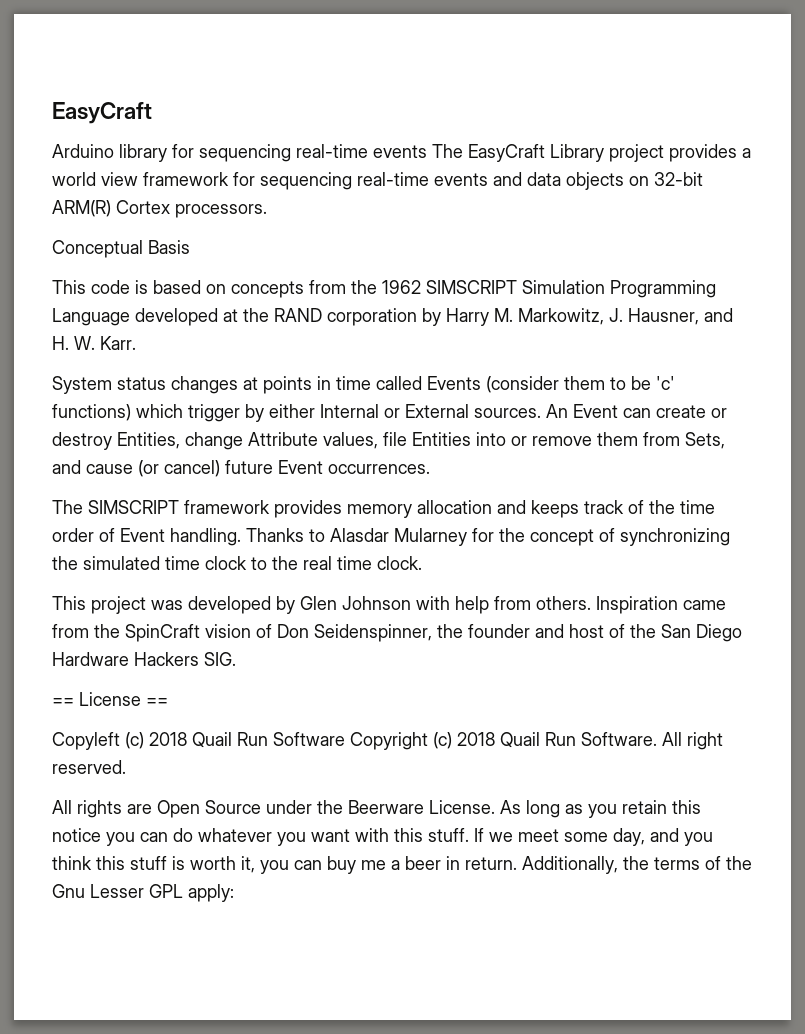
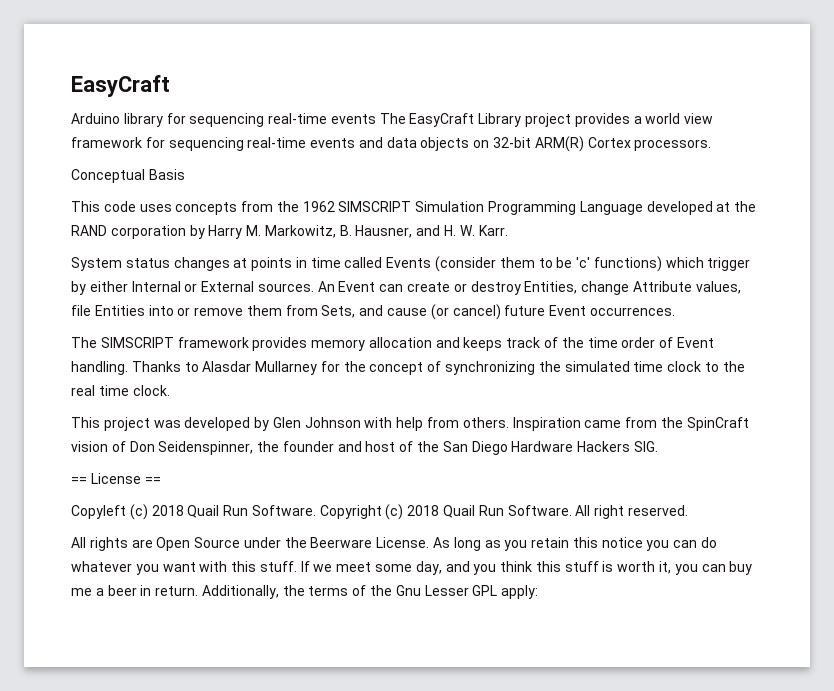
- This code is based on concepts from the 1962 SIMSCRIPT Simulation Programming Language developed at the RAND corporation by Harry M. Markowitz, J. Hausner, and H. W. Karr.
+ This code uses concepts from the 1962 SIMSCRIPT Simulation Programming Language developed at the RAND corporation by Harry M. Markowitz, B. Hausner, and H. W. Karr.
- Thanks to Alasdar Mularney for the concept of synchronizing the simulated time clock to the real time clock.
+ Thanks to Alasdar Mullarney for the concept of synchronizing the simulated time clock to the real time clock.
- Copyleft (c) 2018 Quail Run Software Copyright (c) 2018 Quail Run Software.
+ Copyleft (c) 2018 Quail Run Software. Copyright (c) 2018 Quail Run Software.

